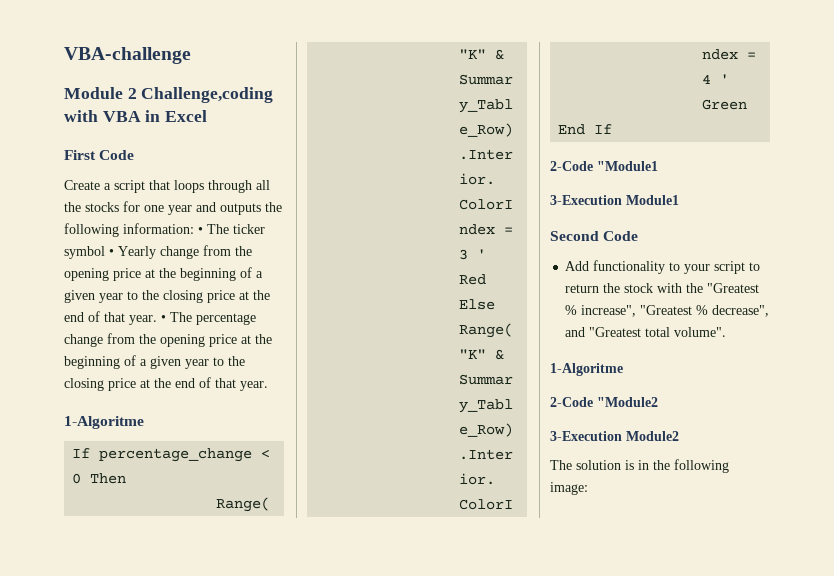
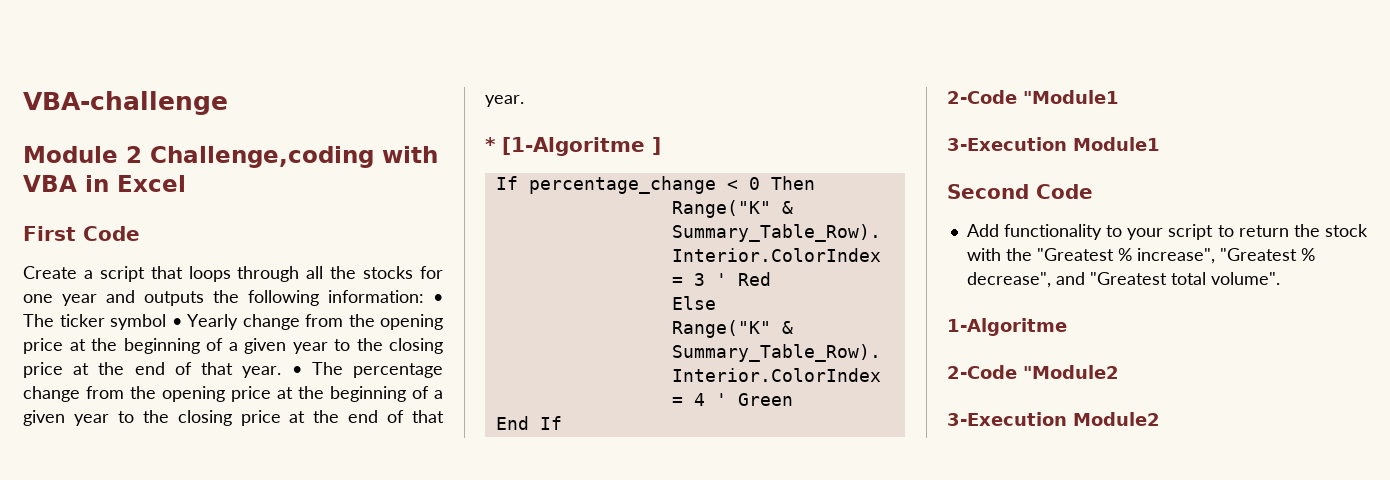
  • The percentage change from the opening price at the beginning of a given year to the closing price at the end of that year.
- 1-Algoritme
+ * [1-Algoritme ]
- The solution is in the following image:

